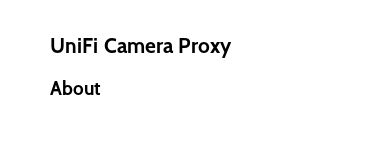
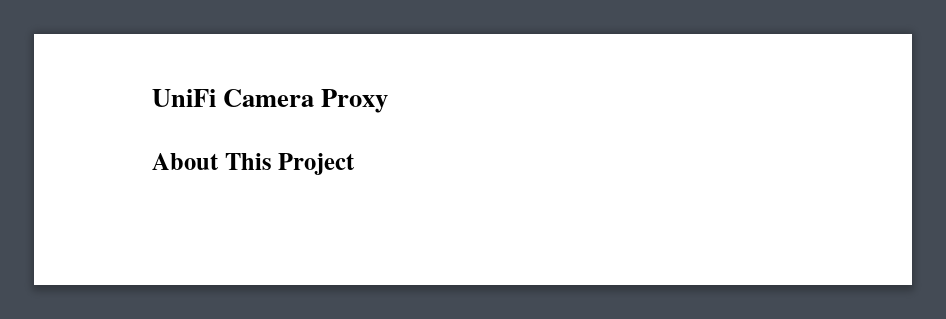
- About
+ About This Project

